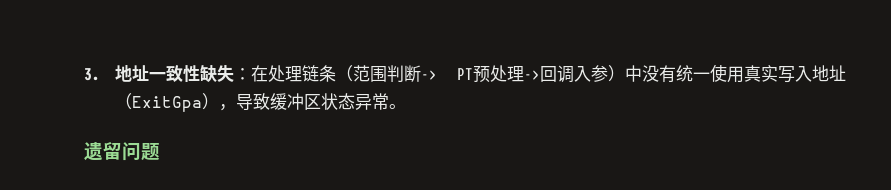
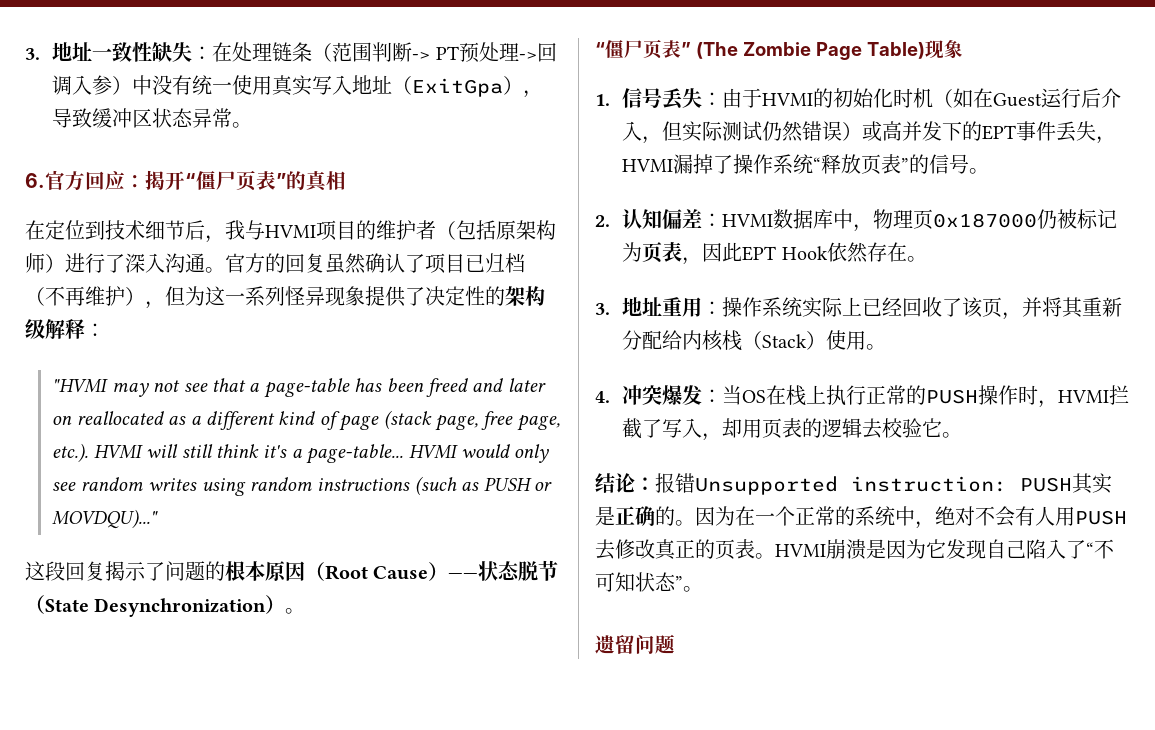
+ 6.官方回应：揭开“僵尸页表”的真相
+ 在定位到技术细节后，我与HVMI项目的维护者（包括原架构师）进行了深入沟通。官方的回复虽然确认了项目已归档（不再维护），但为这一系列怪异现象提供了决定性的架构级解释：
+ "HVMI may not see that a page-table has been freed and later on reallocated as a different kind of page (stack page, free page, etc.). HVMI will still think it's a page-table... HVMI would only see random writes using random instructions (such as PUSH or MOVDQU)..."
+ 这段回复揭示了问题的根本原因（Root Cause）——状态脱节（State Desynchronization）。
+ “僵尸页表” (The Zombie Page Table)现象
+ 1.信号丢失：由于HVMI的初始化时机（如在Guest运行后介入，但实际测试仍然错误）或高并发下的EPT事件丢失，HVMI漏掉了操作系统“释放页表”的信号。
+ 2.认知偏差：HVMI数据库中，物理页0x187000仍被标记为页表，因此EPT Hook依然存在。
+ 3.地址重用：操作系统实际上已经回收了该页，并将其重新分配给内核栈（Stack）使用。
+ 4.冲突爆发：当OS在栈上执行正常的PUSH操作时，HVMI拦截了写入，却用页表的逻辑去校验它。
+ 结论：报错Unsupported instruction: PUSH其实是正确的。因为在一个正常的系统中，绝对不会有人用PUSH去修改真正的页表。HVMI崩溃是因为它发现自己陷入了“不可知状态”。

